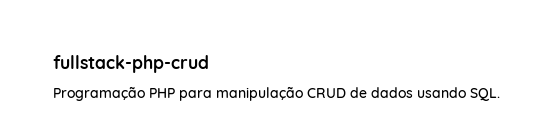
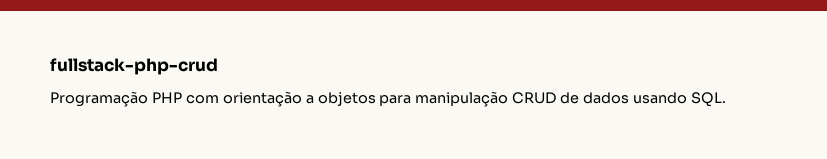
- Programação PHP para manipulação CRUD de dados usando SQL.
+ Programação PHP com orientação a objetos para manipulação CRUD de dados usando SQL.

